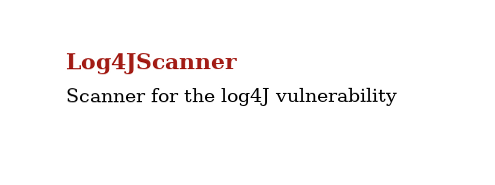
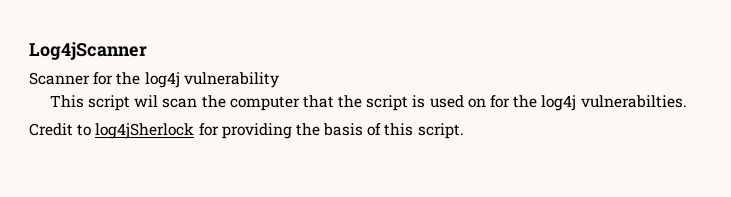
- Log4JScanner
+ Log4jScanner
- Scanner for the log4J vulnerability
+ Scanner for the log4j vulnerability
+ This script wil scan the computer that the script is used on for the log4j vulnerabilties.
+ Credit to log4jSherlock for providing the basis of this script.

